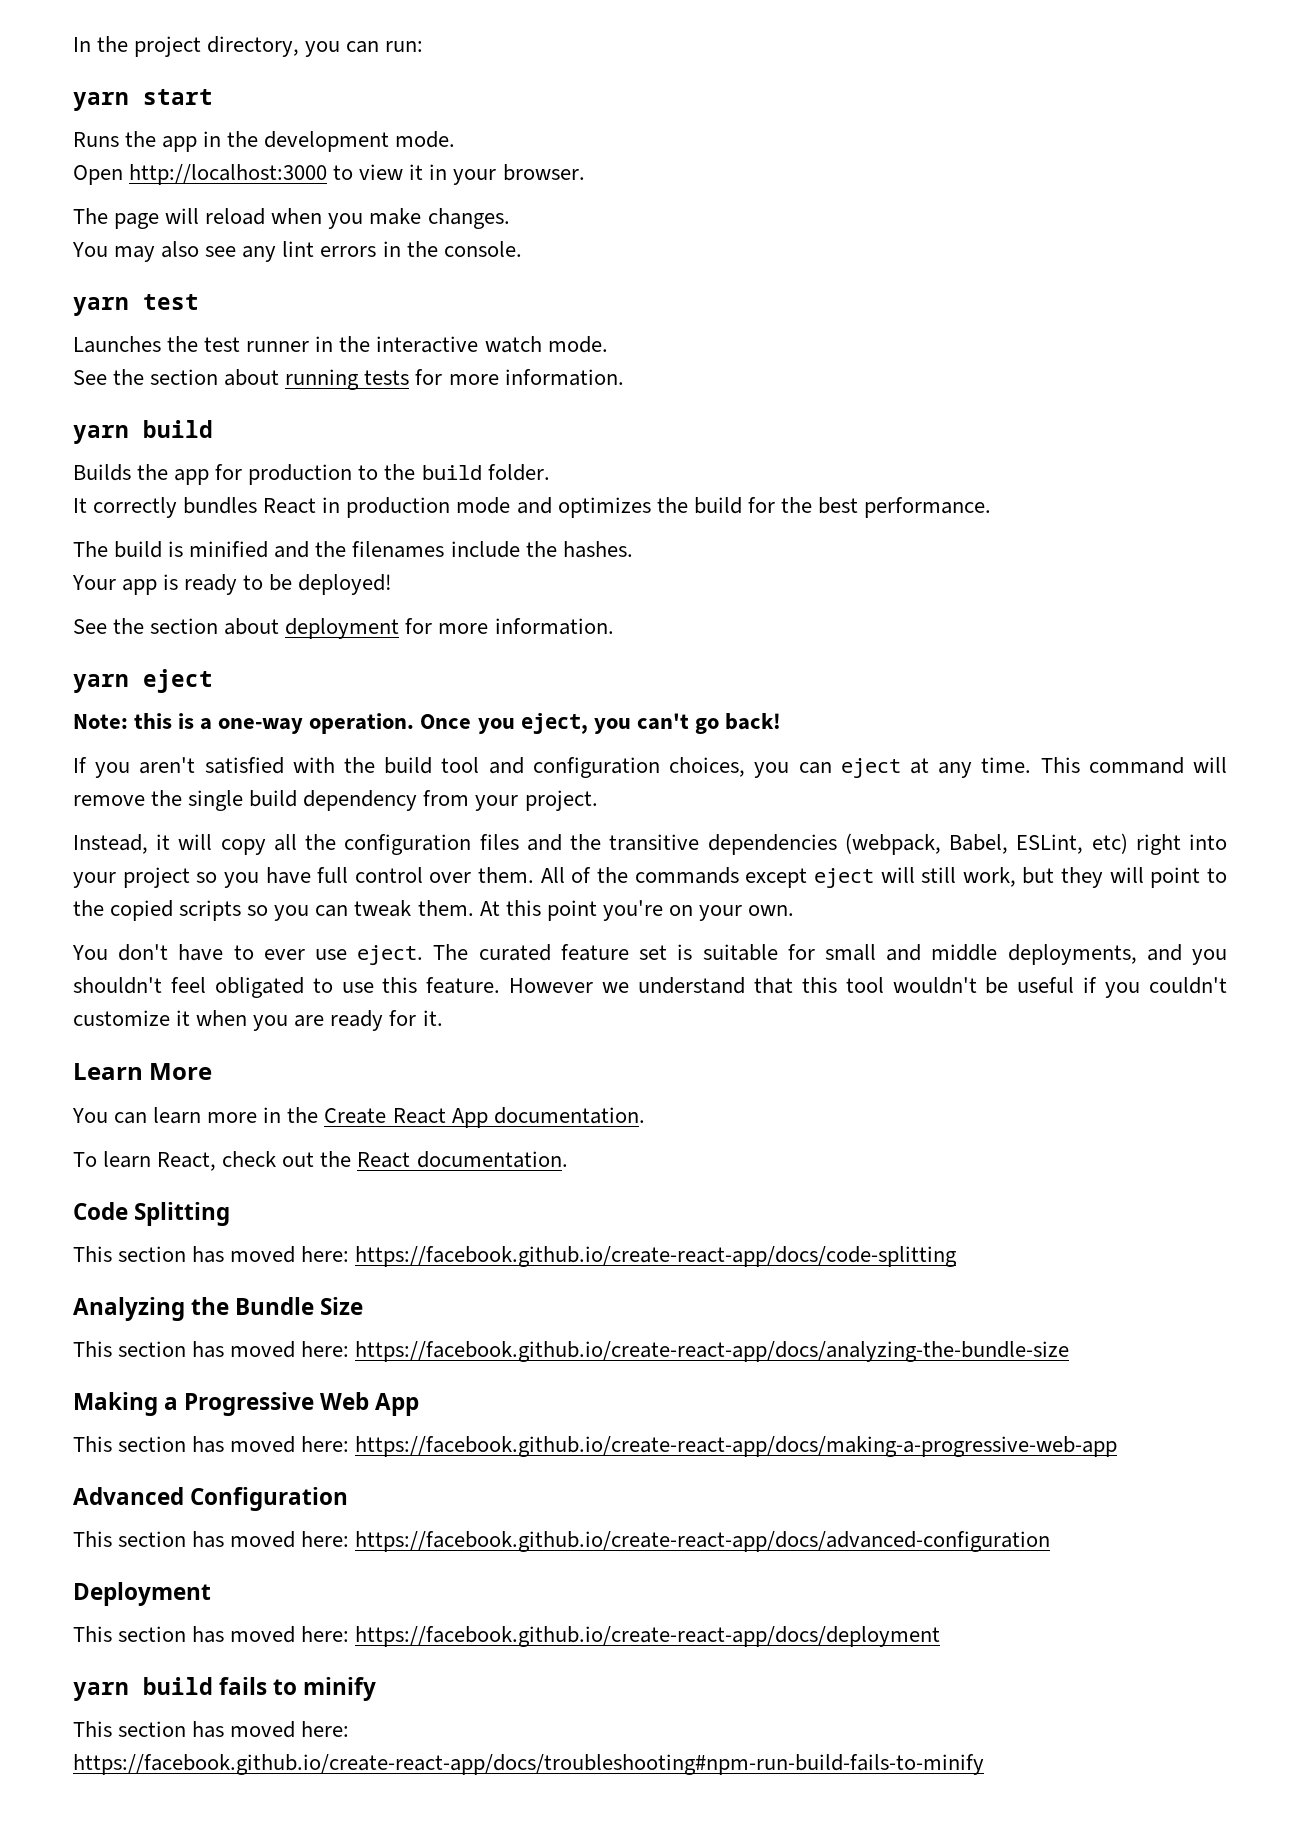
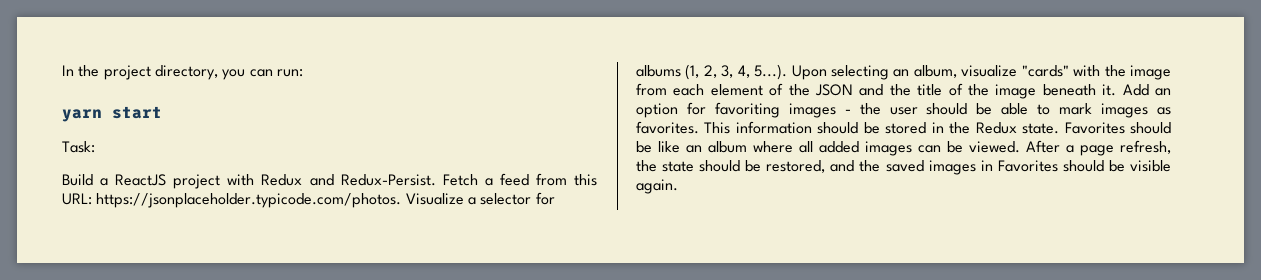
- Runs the app in the development mode.
- Open http://localhost:3000 to view it in your browser.
- The page will reload when you make changes.
- You may also see any lint errors in the console.
- yarn test
- Launches the test runner in the interactive watch mode.
- See the section about running tests for more information.
- yarn build
- Builds the app for production to the build folder.
- It correctly bundles React in production mode and optimizes the build for the best performance.
- The build is minified and the filenames include the hashes.
- Your app is ready to be deployed!
- See the section about deployment for more information.
- yarn eject
- Note: this is a one-way operation. Once you eject, you can't go back!
- If you aren't satisfied with the build tool and configuration choices, you can eject at any time. This command will remove the single build dependency from your project.
- Instead, it will copy all the configuration files and the transitive dependencies (webpack, Babel, ESLint, etc) right into your project so you have full control over them. All of the commands except eject will still work, but they will point to the copied scripts so you can tweak them. At this point you're on your own.
- You don't have to ever use eject. The curated feature set is suitable for small and middle deployments, and you shouldn't feel obligated to use this feature. However we understand that this tool wouldn't be useful if you couldn't customize it when you are ready for it.
- Learn More
- You can learn more in the Create React App documentation.
- To learn React, check out the React documentation.
- Code Splitting
- This section has moved here: https://facebook.github.io/create-react-app/docs/code-splitting
- Analyzing the Bundle Size
- This section has moved here: https://facebook.github.io/create-react-app/docs/analyzing-the-bundle-size
- Making a Progressive Web App
- This section has moved here: https://facebook.github.io/create-react-app/docs/making-a-progressive-web-app
- Advanced Configuration
- This section has moved here: https://facebook.github.io/create-react-app/docs/advanced-configuration
- Deployment
- This section has moved here: https://facebook.github.io/create-react-app/docs/deployment
- yarn build fails to minify
- This section has moved here: https://facebook.github.io/create-react-app/docs/troubleshooting#npm-run-build-fails-to-minify
+ Task:
+ Build a ReactJS project with Redux and Redux-Persist. Fetch a feed from this URL: https://jsonplaceholder.typicode.com/photos. Visualize a selector for albums (1, 2, 3, 4, 5...). Upon selecting an album, visualize "cards" with the image from each element of the JSON and the title of the image beneath it. Add an option for favoriting images - the user should be able to mark images as favorites. This information should be stored in the Redux state. Favorites should be like an album where all added images can be viewed. After a page refresh, the state should be restored, and the saved images in Favorites should be visible again.

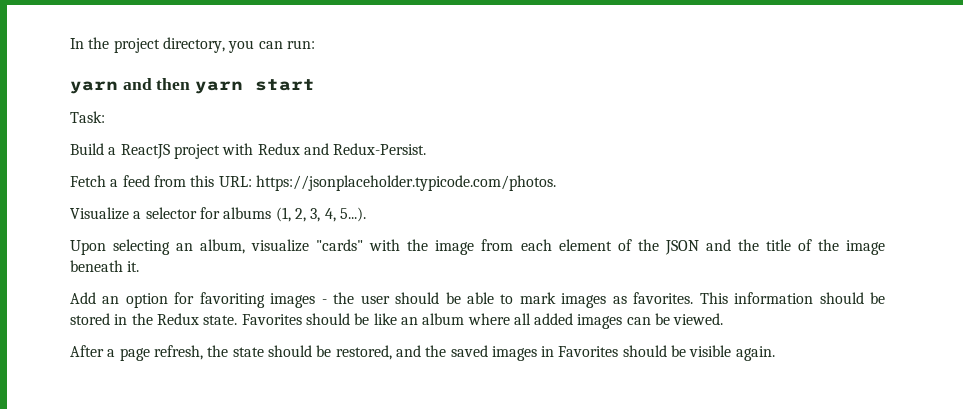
- yarn start
+ yarn and then yarn start
- Build a ReactJS project with Redux and Redux-Persist. Fetch a feed from this URL:
+ Build a ReactJS project with Redux and Redux-Persist.
+ Fetch a feed from this URL:
- https://jsonplaceholder.typicode.com/photos. Visualize a selector for albums (1, 2, 3, 4, 5...). Upon selecting an album, visualize "cards" with the image from each element of the JSON and the title of the image beneath it. Add an option for favoriting images - the user should be able to mark images as favorites.
+ https://jsonplaceholder.typicode.com/photos.
+ Visualize a selector for albums (1, 2, 3, 4, 5...).
+ Upon selecting an album, visualize "cards" with the image from each element of the JSON and the title of the image beneath it.
+ Add an option for favoriting images - the user should be able to mark images as favorites.
- Favorites should be like an album where all added images can be viewed. After a page refresh, the state should be restored, and the saved images in Favorites should be visible again.
+ Favorites should be like an album where all added images can be viewed.
+ After a page refresh, the state should be restored, and the saved images in Favorites should be visible again.

